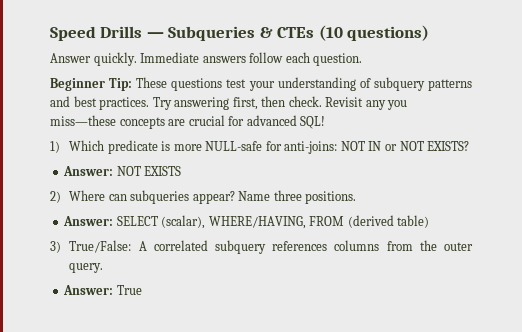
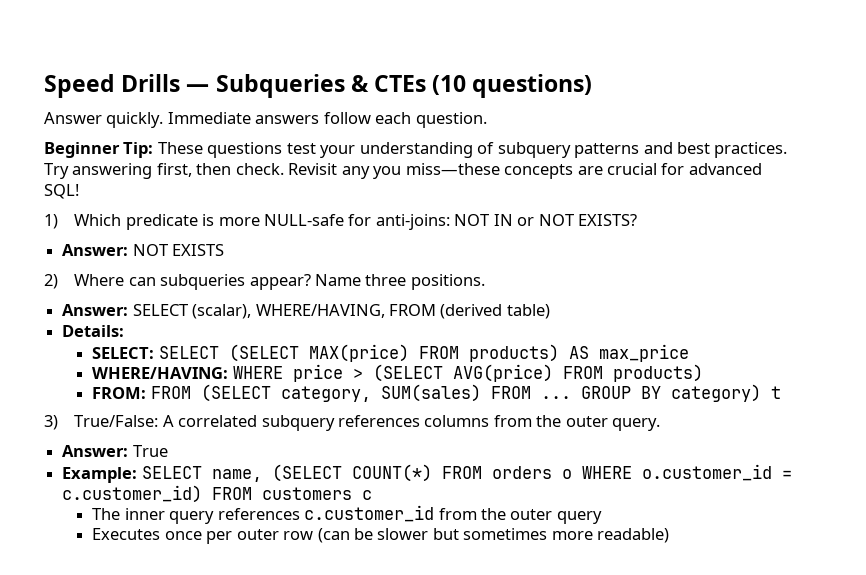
+ Details:
+ SELECT: SELECT (SELECT MAX(price) FROM products) AS max_price
+ WHERE/HAVING: WHERE price > (SELECT AVG(price) FROM products)
+ FROM: FROM (SELECT category, SUM(sales) FROM ... GROUP BY category) t
+ Example: SELECT name, (SELECT COUNT(*) FROM orders o WHERE o.customer_id = c.customer_id) FROM customers c
+ The inner query references c.customer_id from the outer query
+ Executes once per outer row (can be slower but sometimes more readable)

